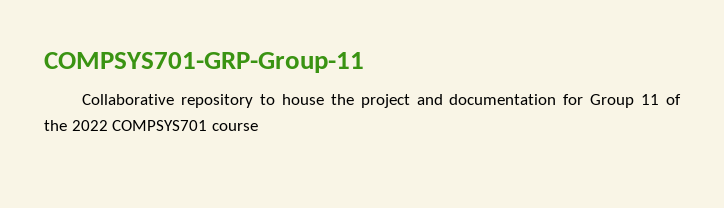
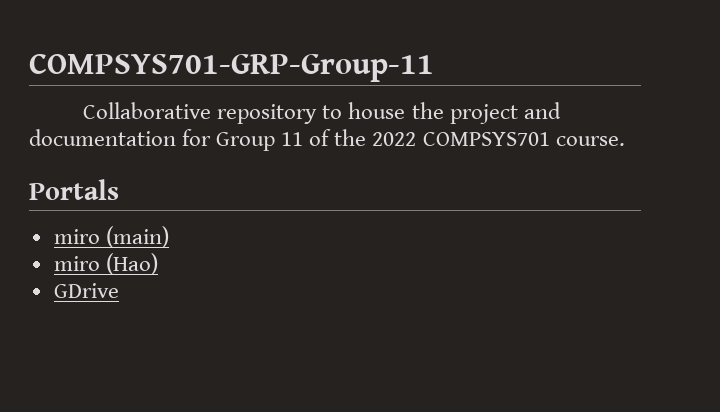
- Collaborative repository to house the project and documentation for Group 11 of the 2022 COMPSYS701 course
+ Collaborative repository to house the project and documentation for Group 11 of the 2022 COMPSYS701 course.
+ Portals
+ miro (main)
+ miro (Hao)
+ GDrive

